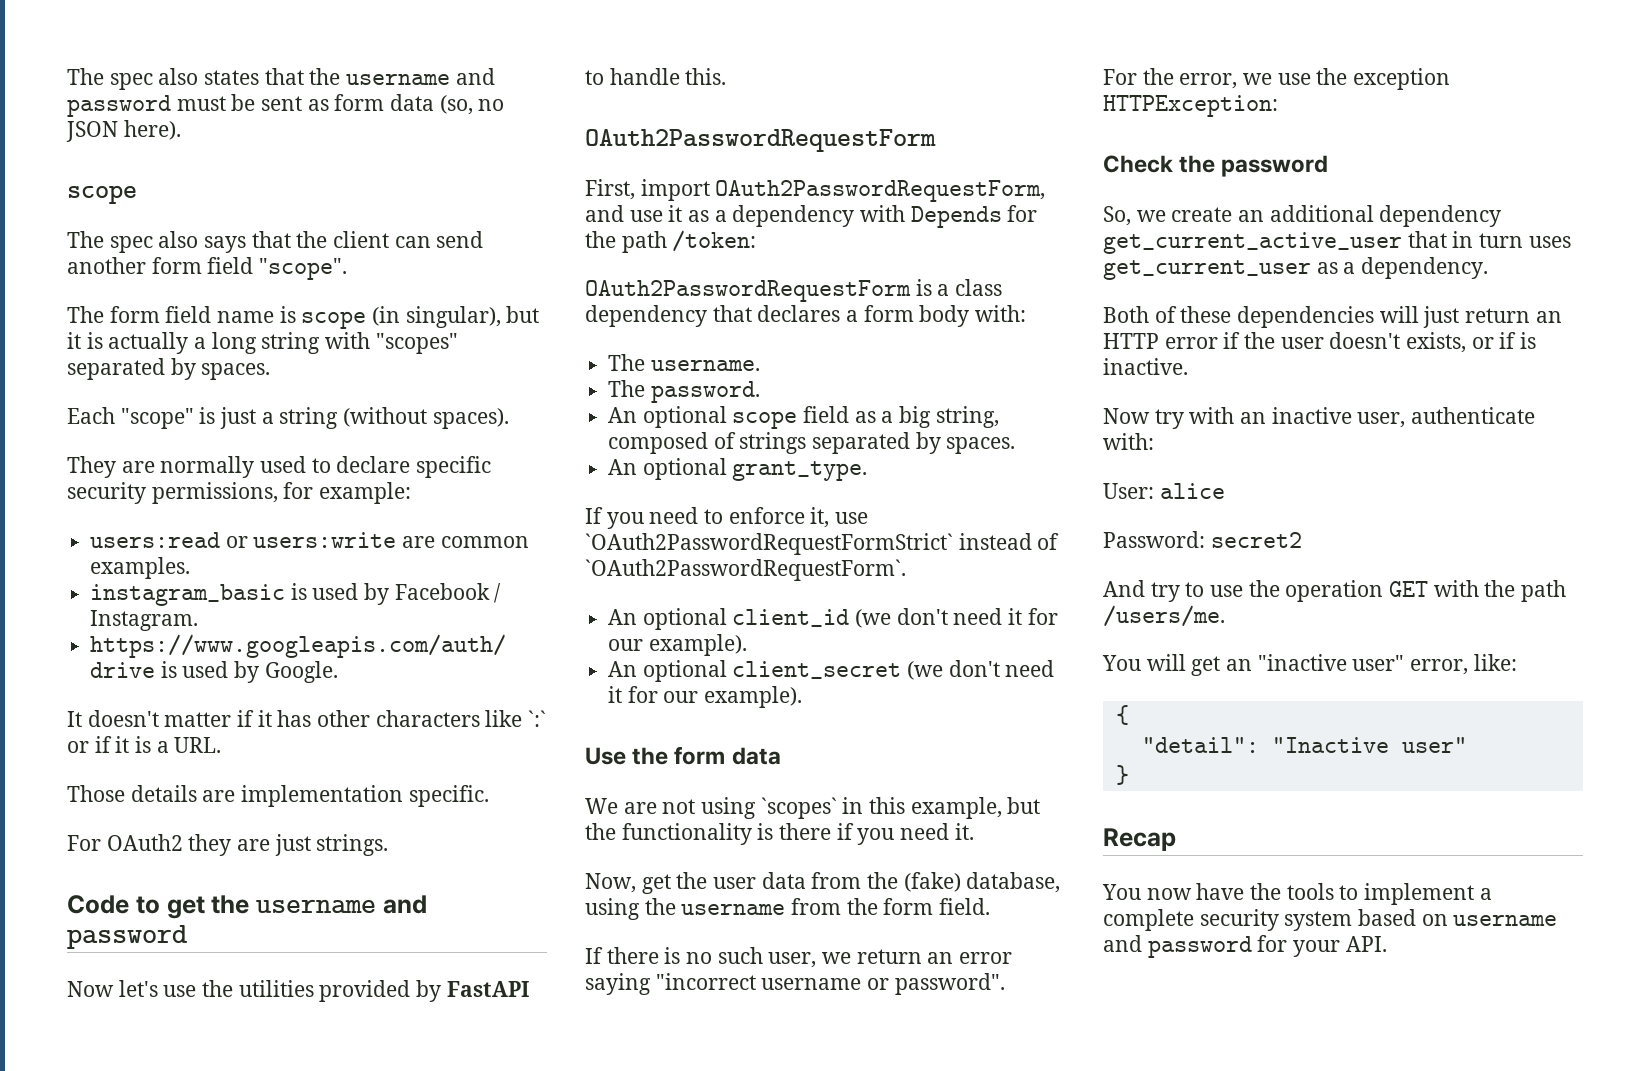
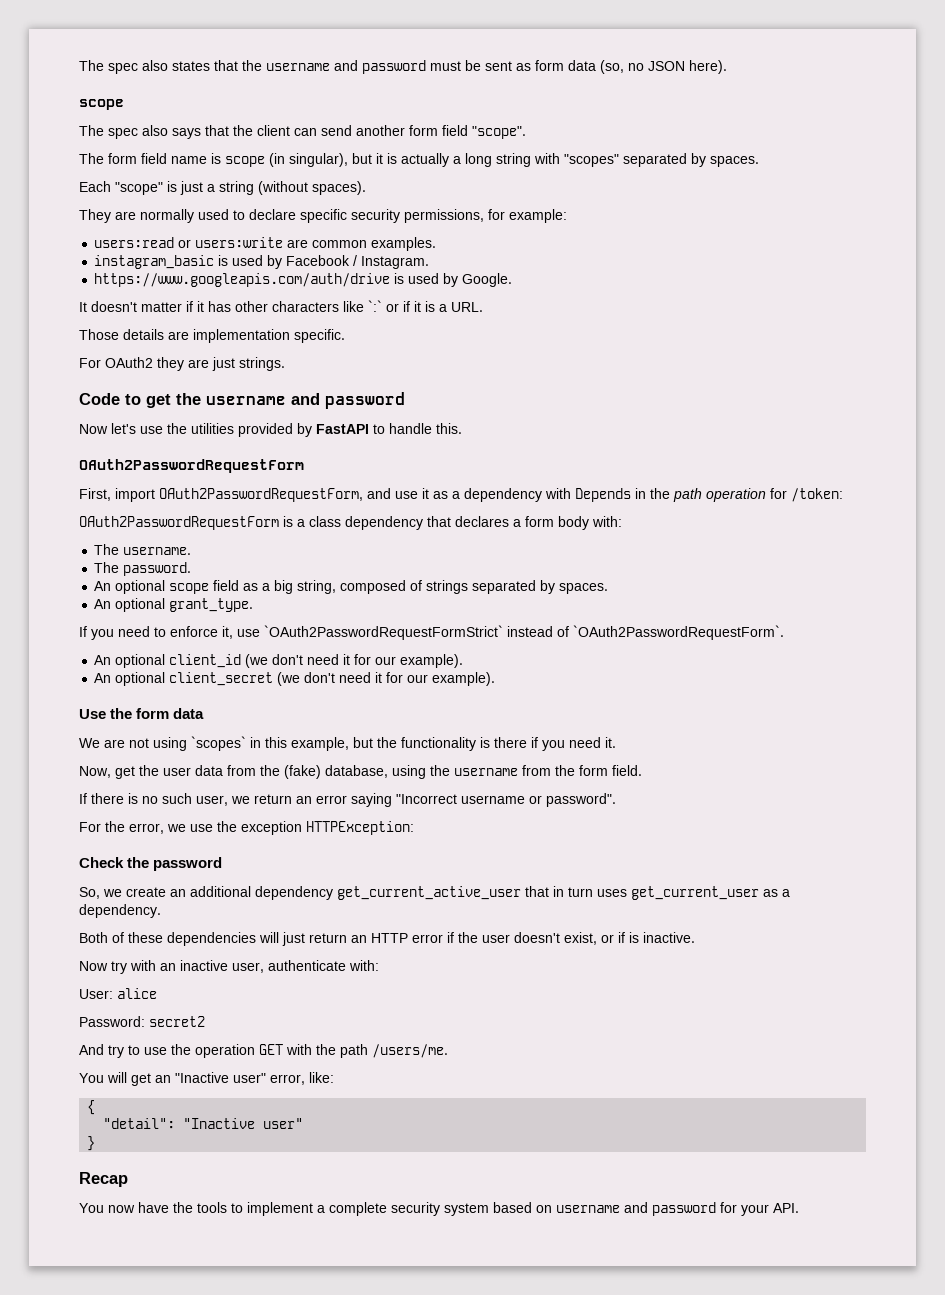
- First, import OAuth2PasswordRequestForm, and use it as a dependency with Depends for the path /token:
+ First, import OAuth2PasswordRequestForm, and use it as a dependency with Depends in the path operation for /token:
- If there is no such user, we return an error saying "incorrect username or password".
+ If there is no such user, we return an error saying "Incorrect username or password".
- Both of these dependencies will just return an HTTP error if the user doesn't exists, or if is inactive.
+ Both of these dependencies will just return an HTTP error if the user doesn't exist, or if is inactive.
- You will get an "inactive user" error, like:
+ You will get an "Inactive user" error, like:

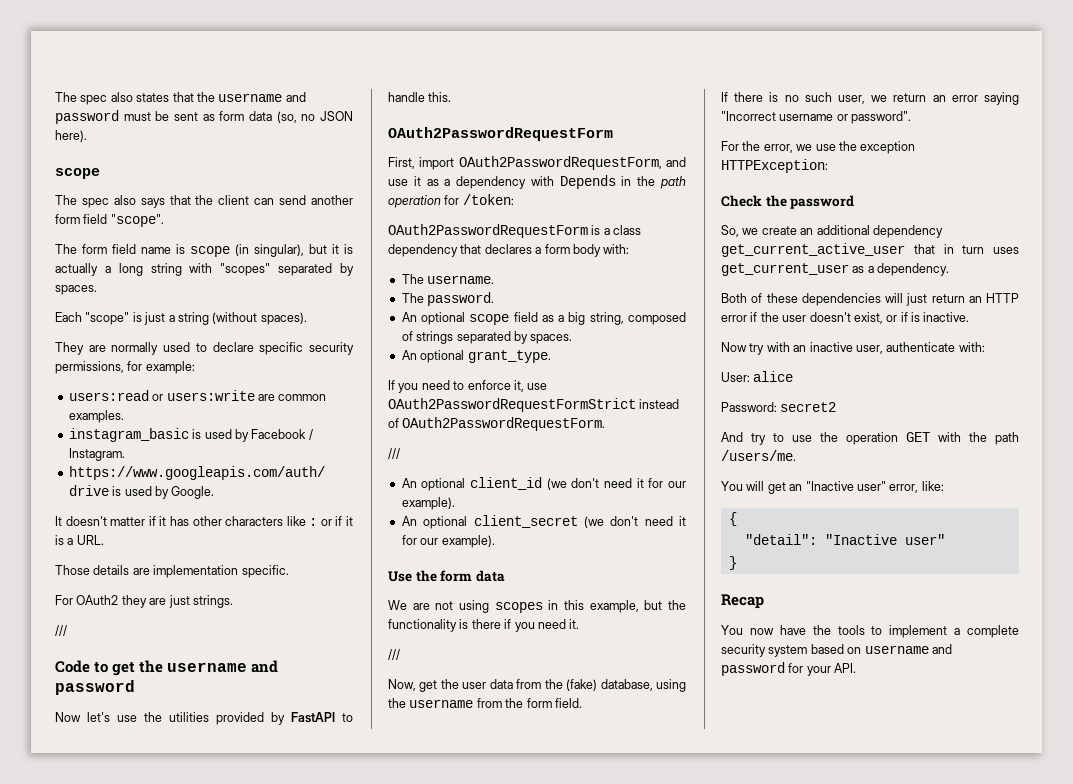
- It doesn't matter if it has other characters like `:` or if it is a URL.
+ It doesn't matter if it has other characters like : or if it is a URL.
  For OAuth2 they are just strings.
+ ///
- If you need to enforce it, use `OAuth2PasswordRequestFormStrict` instead of `OAuth2PasswordRequestForm`.
+ If you need to enforce it, use OAuth2PasswordRequestFormStrict instead of OAuth2PasswordRequestForm.
+ ///
- We are not using `scopes` in this example, but the functionality is there if you need it.
+ We are not using scopes in this example, but the functionality is there if you need it.
+ ///

